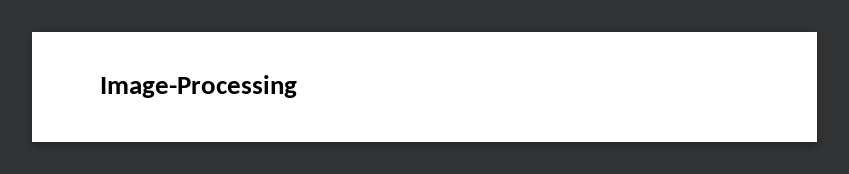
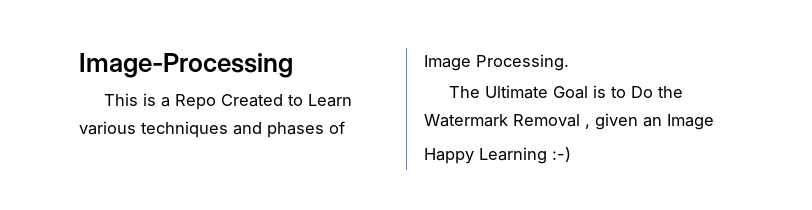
+ This is a Repo Created to Learn various techniques and phases of Image Processing.
+ The Ultimate Goal is to Do the Watermark Removal , given an Image
+ Happy Learning :-)

